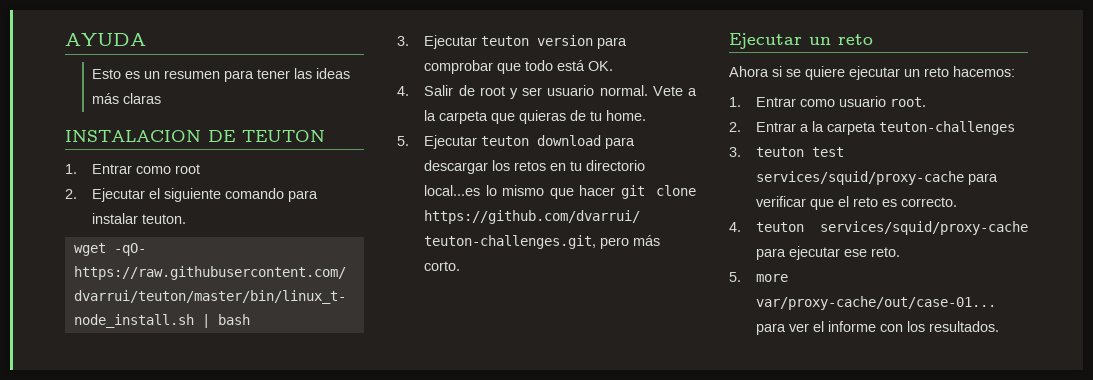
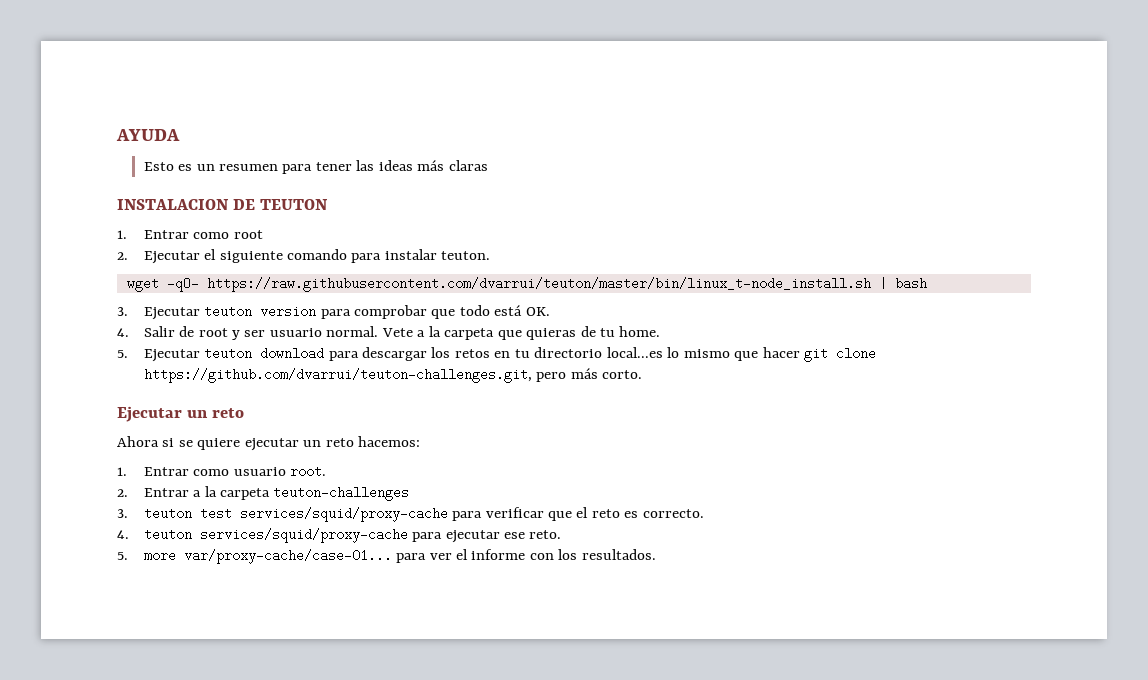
- 5. more var/proxy-cache/out/case-01... para ver el informe con los resultados.
+ 5. more var/proxy-cache/case-01... para ver el informe con los resultados.

